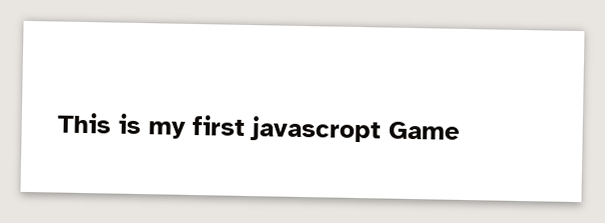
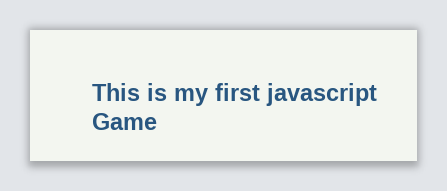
- This is my first javascropt Game
+ This is my first javascript Game

